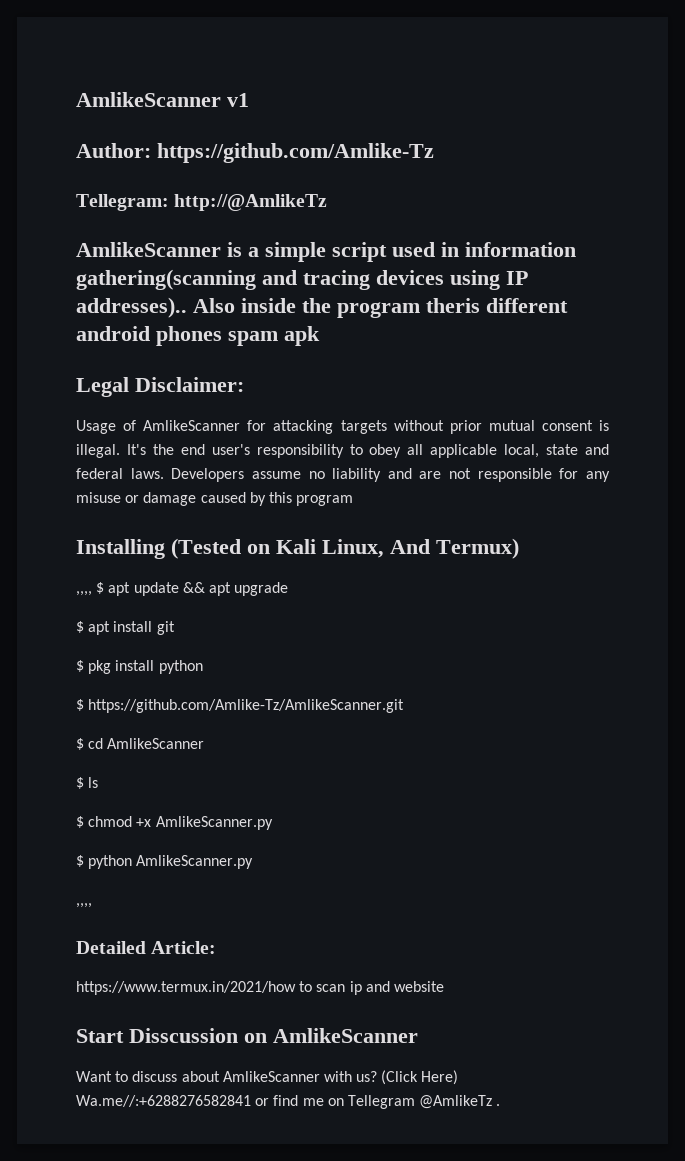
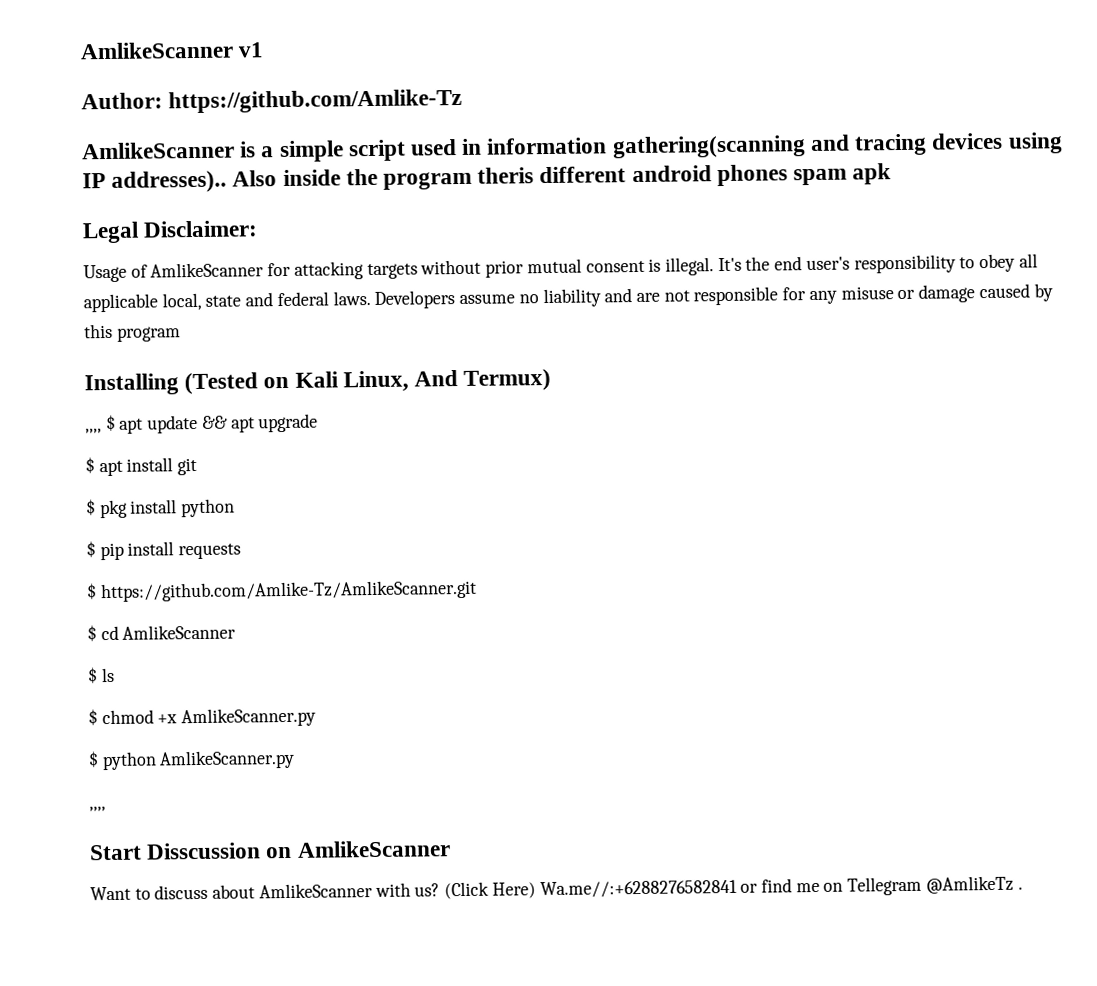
- Tellegram: http://@AmlikeTz
+ $ pip install requests
- Detailed Article:
- https://www.termux.in/2021/how to scan ip and website

